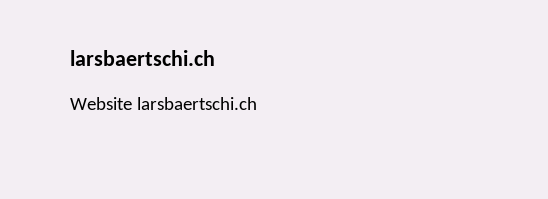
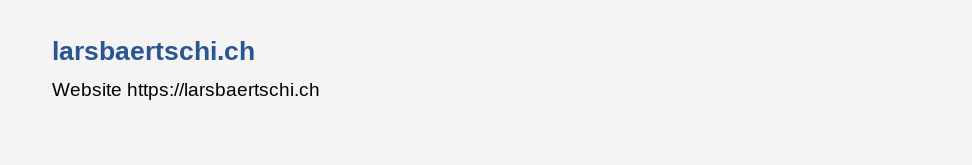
- Website larsbaertschi.ch
+ Website https://larsbaertschi.ch

